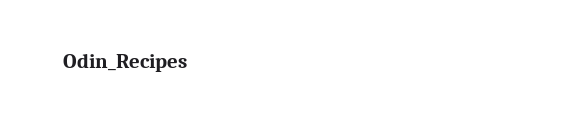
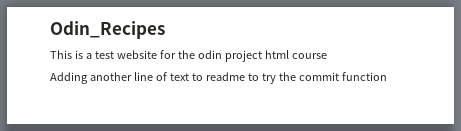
+ This is a test website for the odin project html course
+ Adding another line of text to readme to try the commit function

